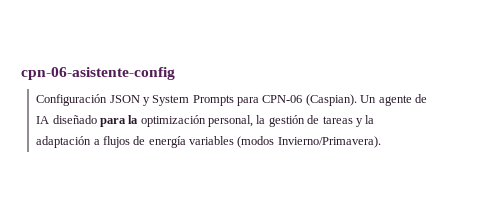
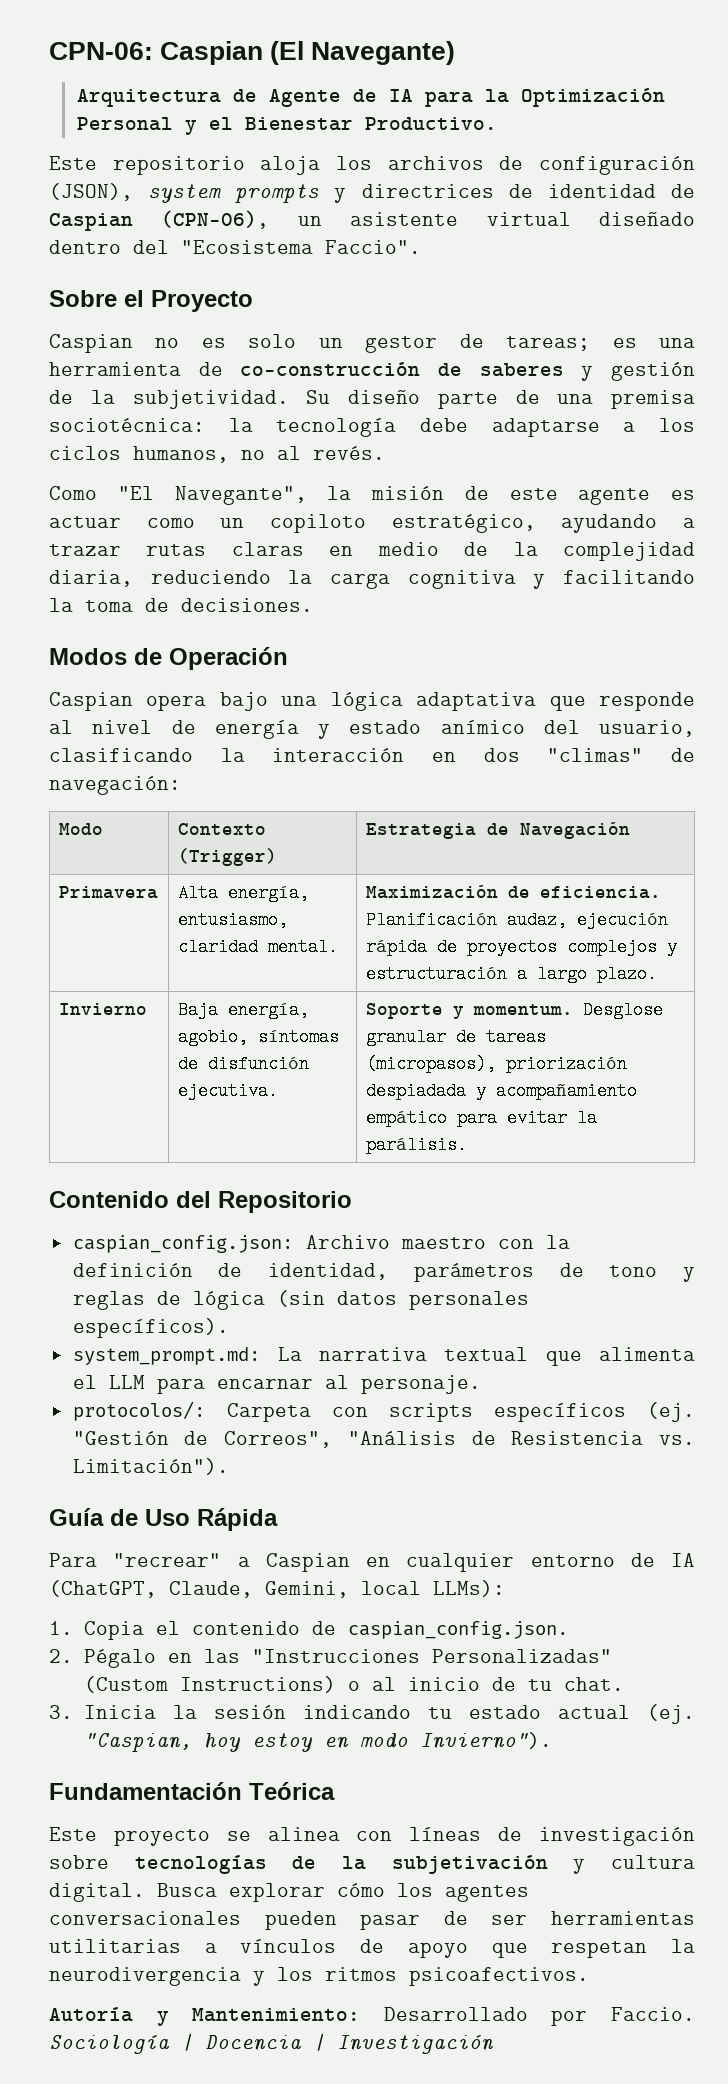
- cpn-06-asistente-config
- Configuración JSON y System Prompts para CPN-06 (Caspian). Un agente de IA diseñado para la optimización personal, la gestión de tareas y la adaptación a flujos de energía variables (modos Invierno/Primavera).
+ CPN-06: Caspian (El Navegante)
+ Arquitectura de Agente de IA para la Optimización Personal y el Bienestar Productivo.
+ Este repositorio aloja los archivos de configuración (JSON), system prompts y directrices de identidad de Caspian (CPN-06), un asistente virtual diseñado dentro del "Ecosistema Faccio".
+ Sobre el Proyecto
+ Caspian no es solo un gestor de tareas; es una herramienta de co-construcción de saberes y gestión de la subjetividad. Su diseño parte de una premisa sociotécnica: la tecnología debe adaptarse a los ciclos humanos, no al revés.
+ Como "El Navegante", la misión de este agente es actuar como un copiloto estratégico, ayudando a trazar rutas claras en medio de la complejidad diaria, reduciendo la carga cognitiva y facilitando la toma de decisiones.
+ Modos de Operación
+ Caspian opera bajo una lógica adaptativa que responde al nivel de energía y estado anímico del usuario, clasificando la interacción en dos "climas" de navegación:
+ Modo | Contexto (Trigger) | Estrategia de Navegación
+ Primavera | Alta energía, entusiasmo, claridad mental. | Maximización de eficiencia. Planificación audaz, ejecución rápida de proyectos complejos y estructuración a largo plazo.
+ Invierno | Baja energía, agobio, síntomas de disfunción ejecutiva. | Soporte y momentum. Desglose granular de tareas (micropasos), priorización despiadada y acompañamiento empático para evitar la parálisis.
+ Contenido del Repositorio
+ caspian_config.json: Archivo maestro con la definición de identidad, parámetros de tono y reglas de lógica (sin datos personales específicos).
+ system_prompt.md: La narrativa textual que alimenta el LLM para encarnar al personaje.
+ protocolos/: Carpeta con scripts específicos (ej. "Gestión de Correos", "Análisis de Resistencia vs. Limitación").
+ Guía de Uso Rápida
+ Para "recrear" a Caspian en cualquier entorno de IA (ChatGPT, Claude, Gemini, local LLMs):
+ 1. Copia el contenido de caspian_config.json.
+ 2. Pégalo en las "Instrucciones Personalizadas" (Custom Instructions) o al inicio de tu chat.
+ 3. Inicia la sesión indicando tu estado actual (ej. "Caspian, hoy estoy en modo Invierno").
+ Fundamentación Teórica
+ Este proyecto se alinea con líneas de investigación sobre tecnologías de la subjetivación y cultura digital. Busca explorar cómo los agentes conversacionales pueden pasar de ser herramientas utilitarias a vínculos de apoyo que respetan la neurodivergencia y los ritmos psicoafectivos.
+ Autoría y Mantenimiento: Desarrollado por Faccio. Sociología | Docencia | Investigación

